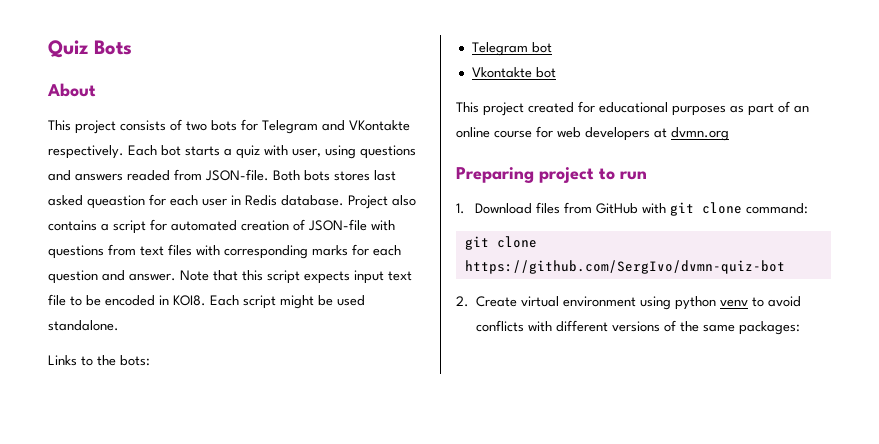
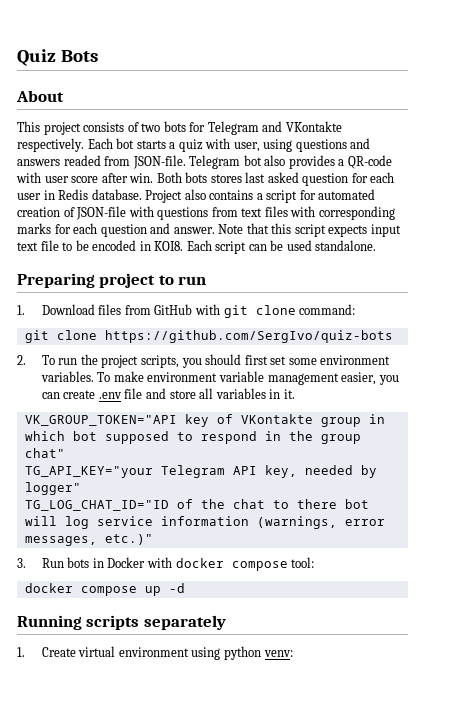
+ Telegram bot also provides a QR-code with user score after win.
- Both bots stores last asked queastion for each user in Redis database.
+ Both bots stores last asked question for each user in Redis database.
- Each script might be used standalone.
+ Each script can be used standalone.
- Links to the bots:
- Telegram bot
- Vkontakte bot
- This project created for educational purposes as part of an online course for web developers at dvmn.org
- git clone https://github.com/SergIvo/dvmn-quiz-bot
- 2. Create virtual environment using python venv to avoid conflicts with different versions of the same packages:
+ git clone https://github.com/SergIvo/quiz-bots
+ 2. To run the project scripts, you should first set some environment variables. To make environment variable management easier, you can create .env file and store all variables in it.
+ VK_GROUP_TOKEN="API key of VKontakte group in which bot supposed to respond in the group chat"
+ TG_API_KEY="your Telegram API key, needed by logger"
+ TG_LOG_CHAT_ID="ID of the chat to there bot will log service information (warnings, error messages, etc.)"
+ 3. Run bots in Docker with docker compose tool:
+ docker compose up -d
+ Running scripts separately
+ 1. Create virtual environment using python venv:

